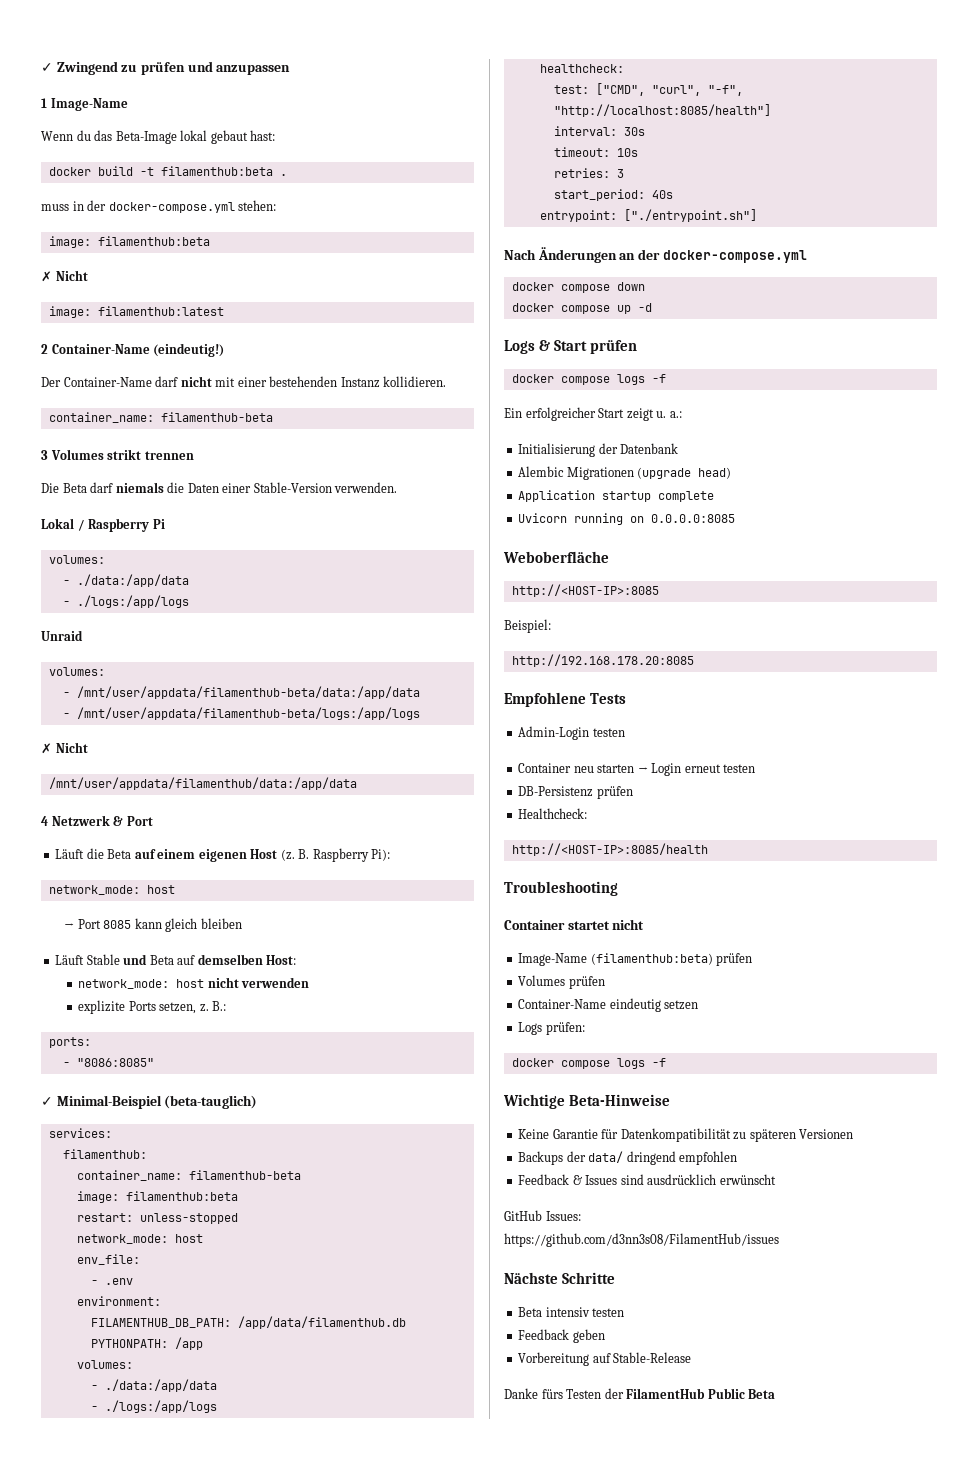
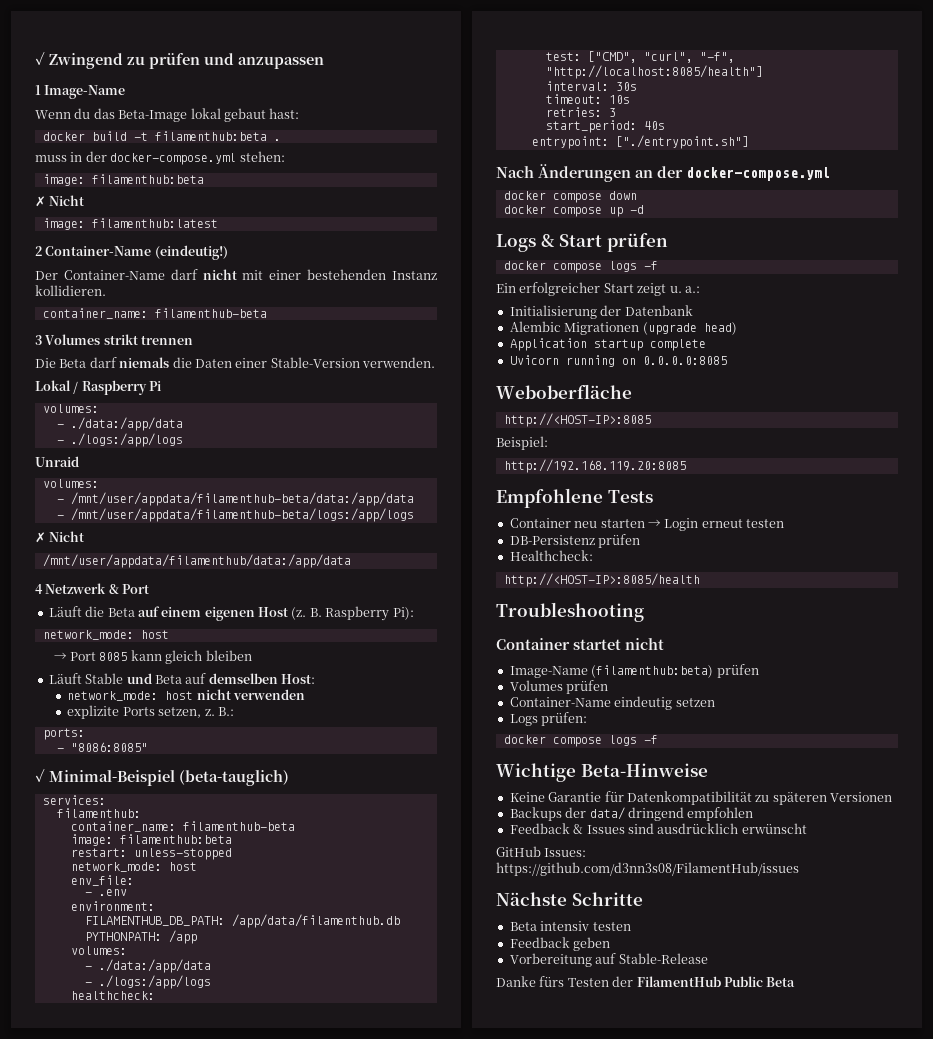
- http://192.168.178.20:8085
+ http://192.168.119.20:8085
- Admin-Login testen

